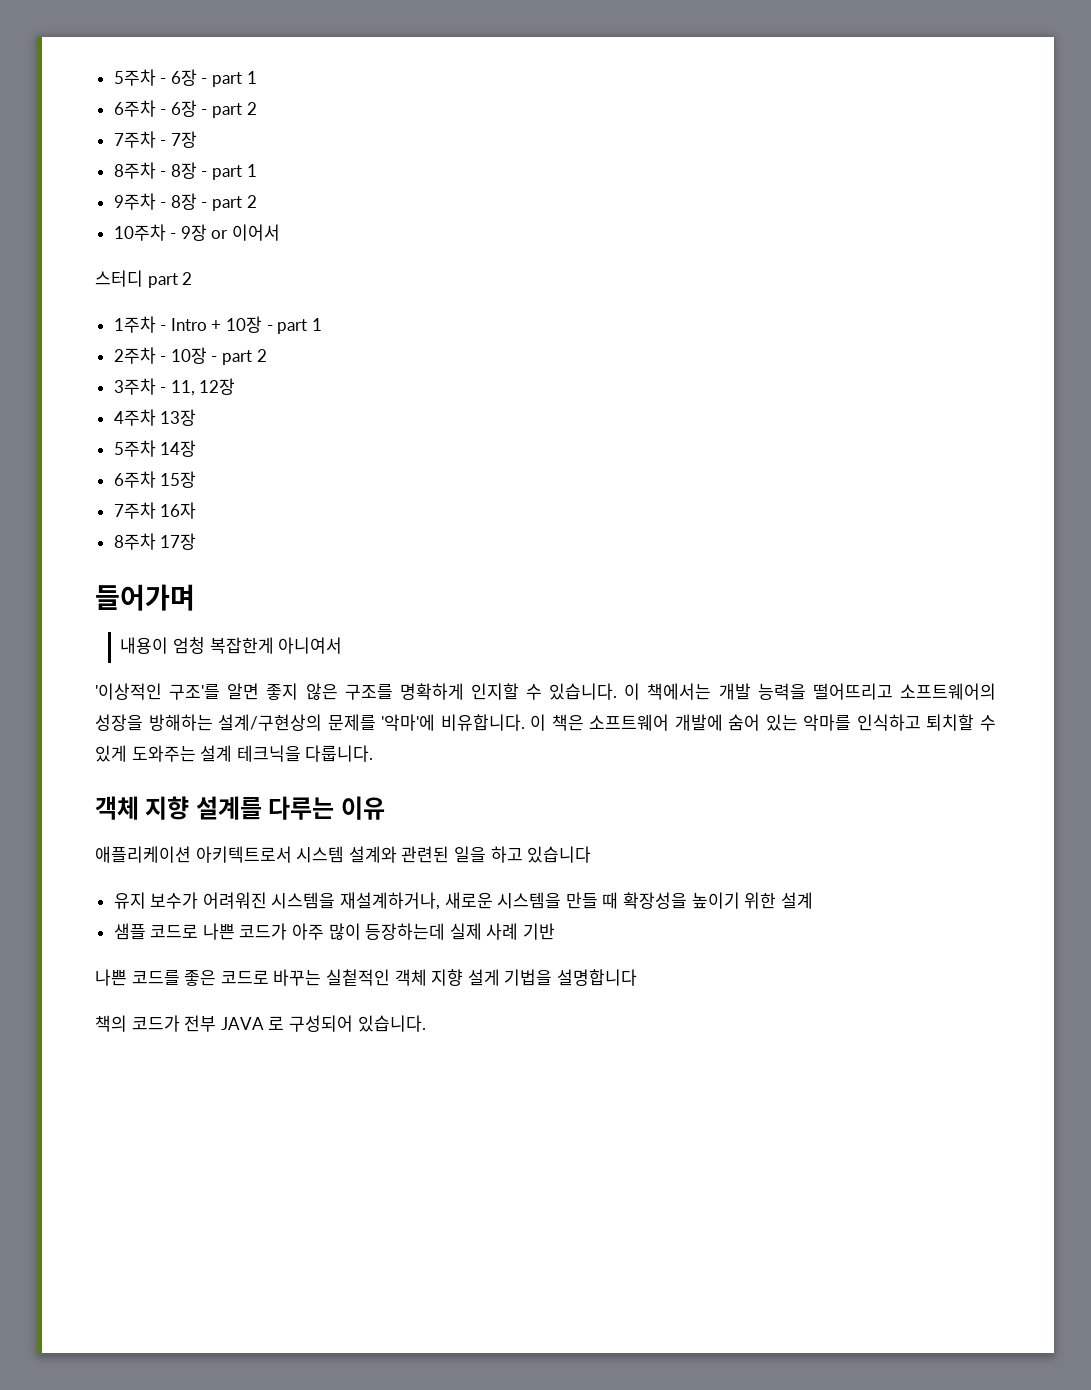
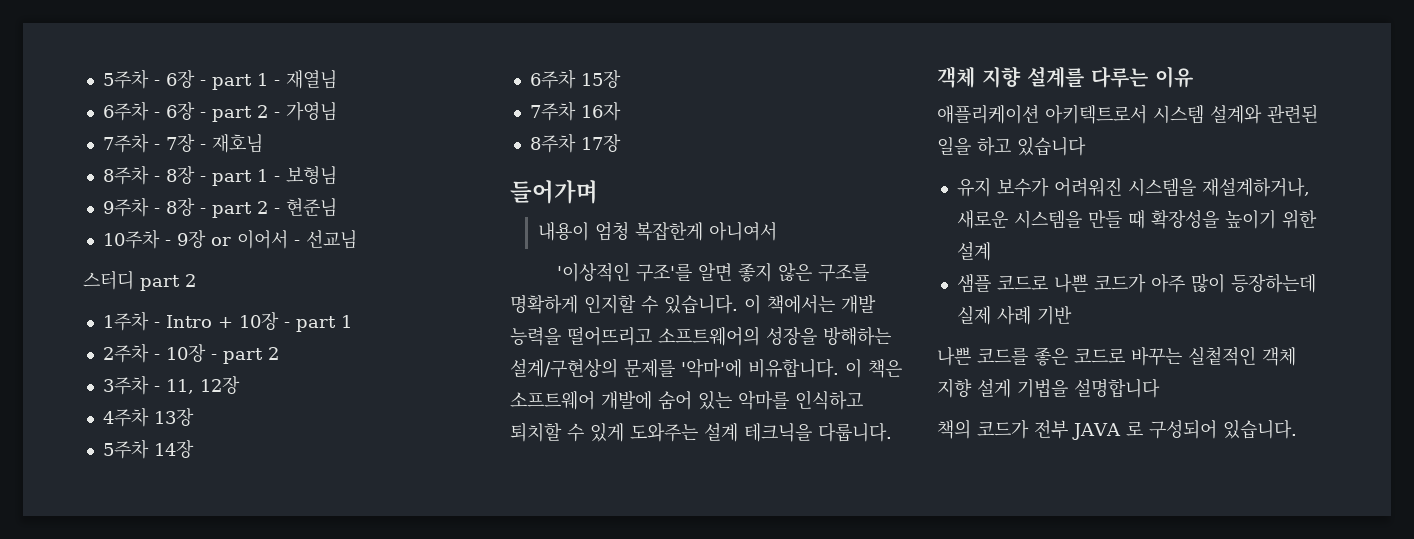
- 5주차 - 6장 - part 1
+ 5주차 - 6장 - part 1 - 재열님
- 6주차 - 6장 - part 2
+ 6주차 - 6장 - part 2 - 가영님
- 7주차 - 7장
+ 7주차 - 7장 - 재호님
- 8주차 - 8장 - part 1
+ 8주차 - 8장 - part 1 - 보형님
- 9주차 - 8장 - part 2
+ 9주차 - 8장 - part 2 - 현준님
- 10주차 - 9장 or 이어서
+ 10주차 - 9장 or 이어서 - 선교님

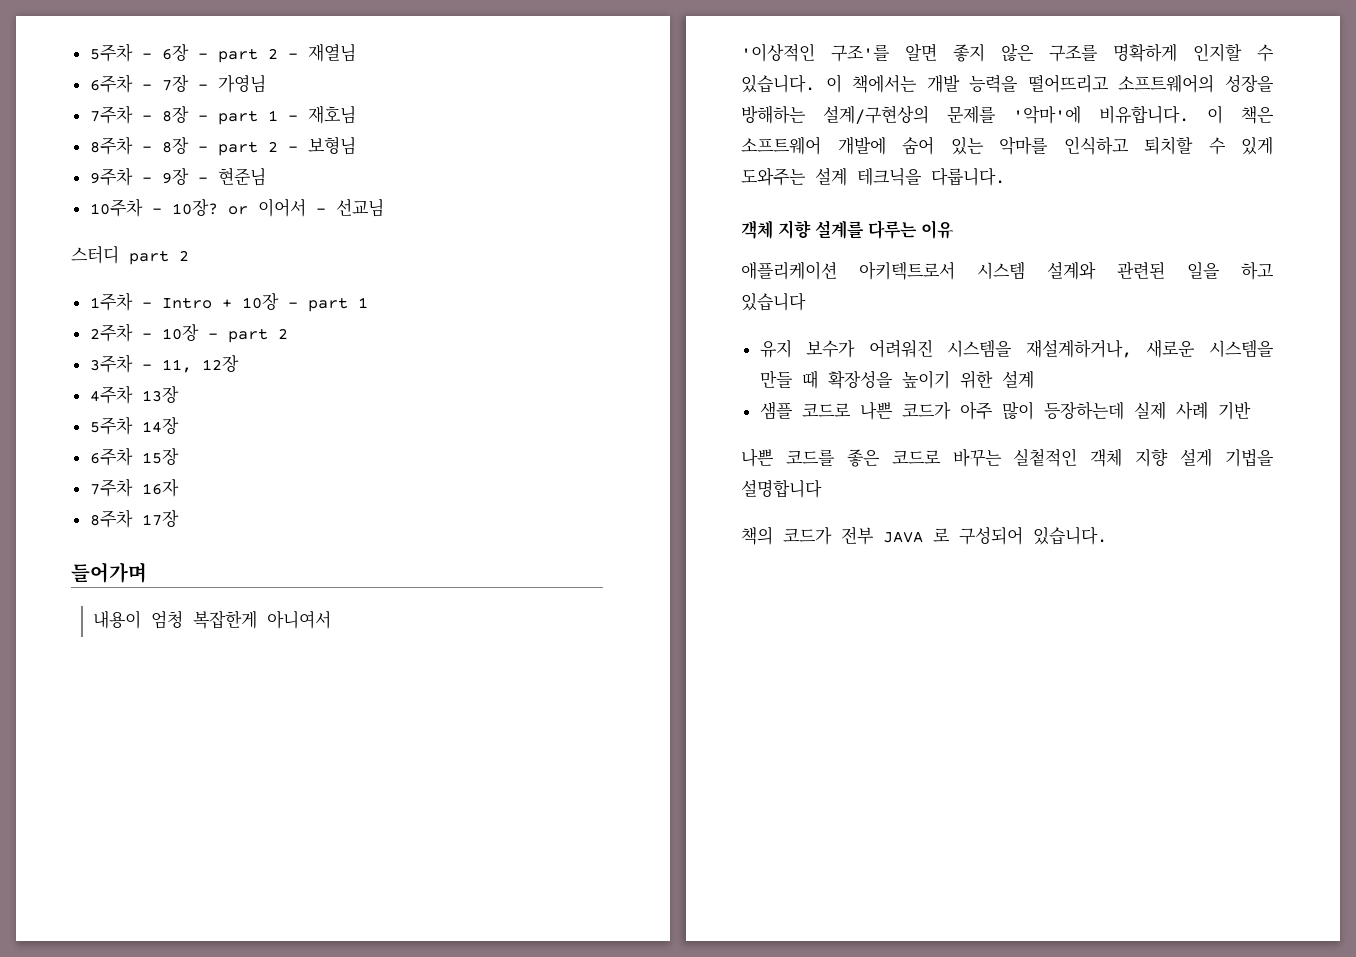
- 5주차 - 6장 - part 1 - 재열님
- 6주차 - 6장 - part 2 - 가영님
+ 5주차 - 6장 - part 2 - 재열님
+ 6주차 - 7장 - 가영님
- 7주차 - 7장 - 재호님
+ 7주차 - 8장 - part 1 - 재호님
- 8주차 - 8장 - part 1 - 보형님
+ 8주차 - 8장 - part 2 - 보형님
- 9주차 - 8장 - part 2 - 현준님
+ 9주차 - 9장 - 현준님
- 10주차 - 9장 or 이어서 - 선교님
+ 10주차 - 10장? or 이어서 - 선교님

